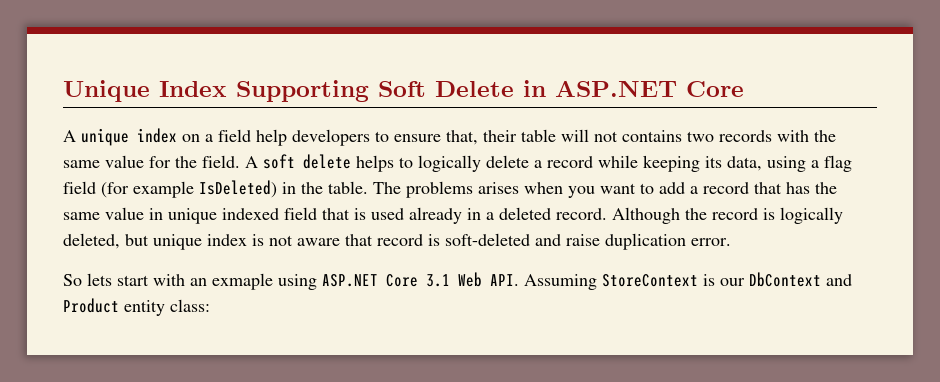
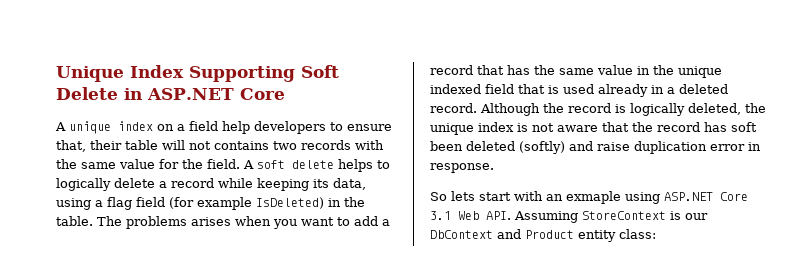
- The problems arises when you want to add a record that has the same value in unique indexed field that is used already in a deleted record.
+ The problems arises when you want to add a record that has the same value in the unique indexed field that is used already in a deleted record.
- Although the record is logically deleted, but unique index is not aware that record is soft-deleted and raise duplication error.
+ Although the record is logically deleted, the unique index is not aware that the record has soft been deleted (softly) and raise duplication error in response.

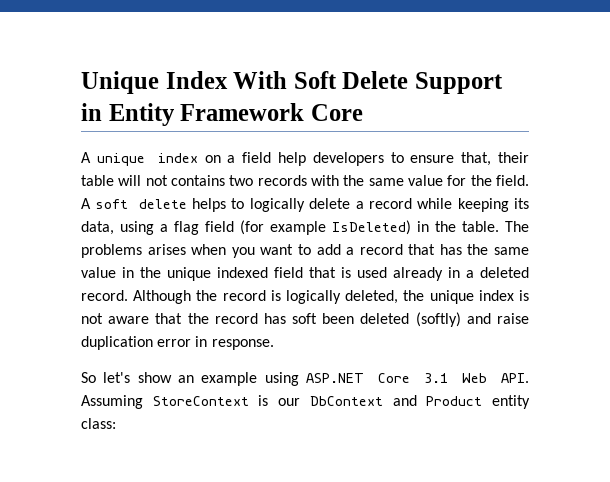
- Unique Index Supporting Soft Delete in ASP.NET Core
+ Unique Index With Soft Delete Support in Entity Framework Core
- So lets start with an exmaple using ASP.NET Core 3.1 Web API. Assuming StoreContext is our DbContext and Product entity class:
+ So let's show an example using ASP.NET Core 3.1 Web API. Assuming StoreContext is our DbContext and Product entity class:

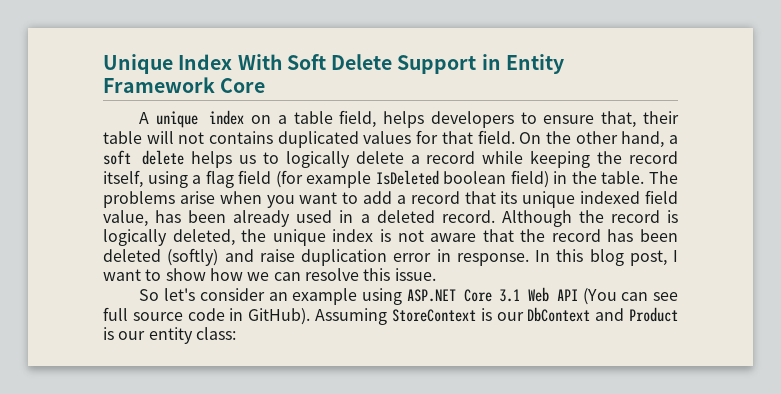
- A unique index on a field help developers to ensure that, their table will not contains two records with the same value for the field. A soft delete helps to logically delete a record while keeping its data, using a flag field (for example IsDeleted) in the table.
+ A unique index on a table field, helps developers to ensure that, their table will not contains duplicated values for that field. On the other hand, a soft delete helps us to logically delete a record while keeping the record itself, using a flag field (for example IsDeleted boolean field) in the table.
- The problems arises when you want to add a record that has the same value in the unique indexed field that is used already in a deleted record.
+ The problems arise when you want to add a record that its unique indexed field value, has been already used in a deleted record.
- Although the record is logically deleted, the unique index is not aware that the record has soft been deleted (softly) and raise duplication error in response.
+ Although the record is logically deleted, the unique index is not aware that the record has been deleted (softly) and raise duplication error in response. In this blog post, I want to show how we can resolve this issue.
- So let's show an example using ASP.NET Core 3.1 Web API. Assuming StoreContext is our DbContext and Product entity class:
+ So let's consider an example using ASP.NET Core 3.1 Web API (You can see full source code in GitHub). Assuming StoreContext is our DbContext and Product is our entity class:

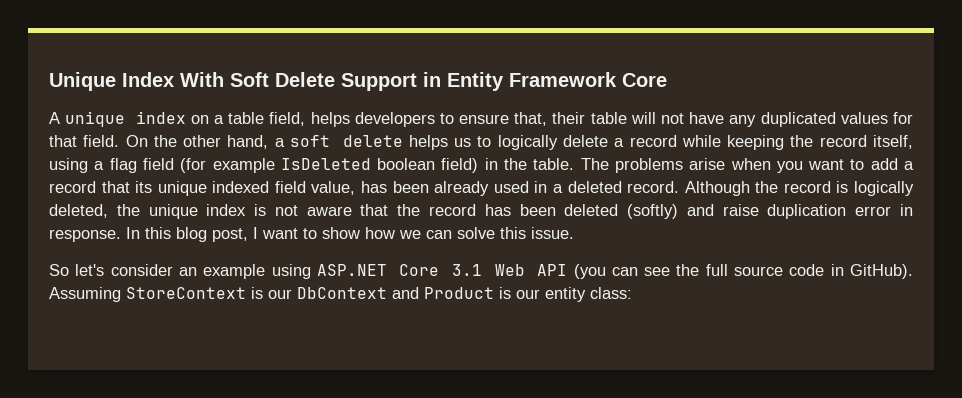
- A unique index on a table field, helps developers to ensure that, their table will not contains duplicated values for that field.
+ A unique index on a table field, helps developers to ensure that, their table will not have any duplicated values for that field.
- In this blog post, I want to show how we can resolve this issue.
+ In this blog post, I want to show how we can solve this issue.
- So let's consider an example using ASP.NET Core 3.1 Web API (You can see full source code in GitHub).
+ So let's consider an example using ASP.NET Core 3.1 Web API (you can see the full source code in GitHub).

